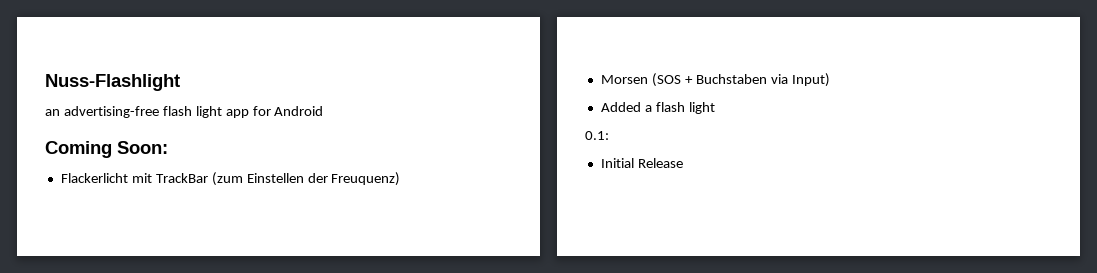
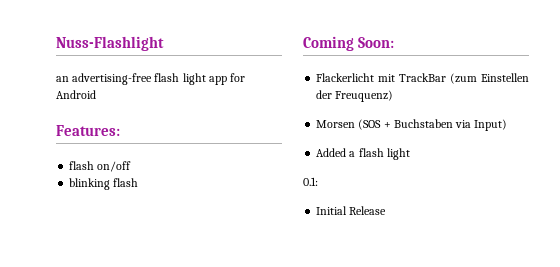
+ Features:
+ flash on/off
+ blinking flash

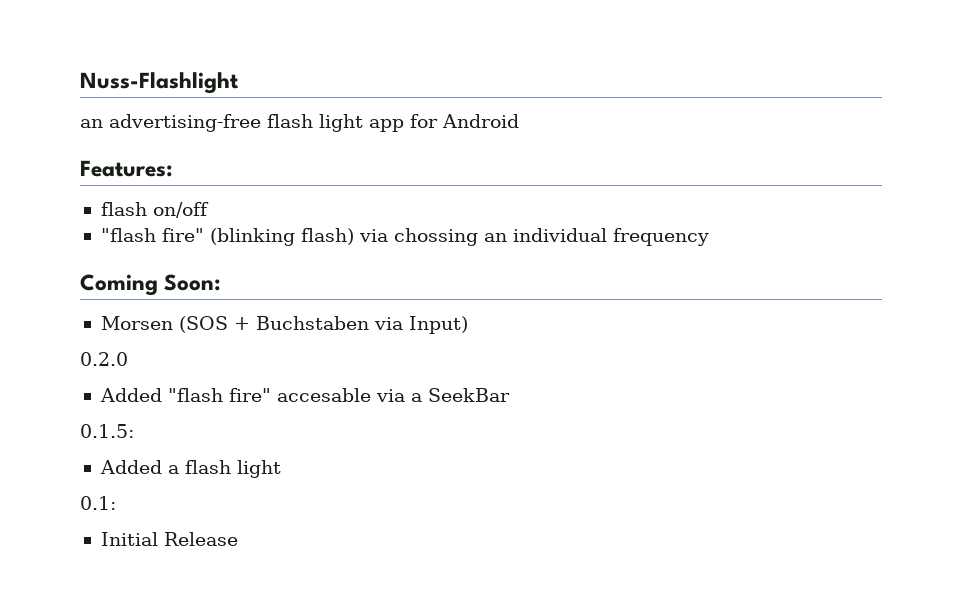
- blinking flash
+ "flash fire" (blinking flash) via chossing an individual frequency
  Coming Soon:
- Flackerlicht mit TrackBar (zum Einstellen der Freuquenz)
+ 0.2.0
+ Added "flash fire" accesable via a SeekBar
+ 0.1.5:

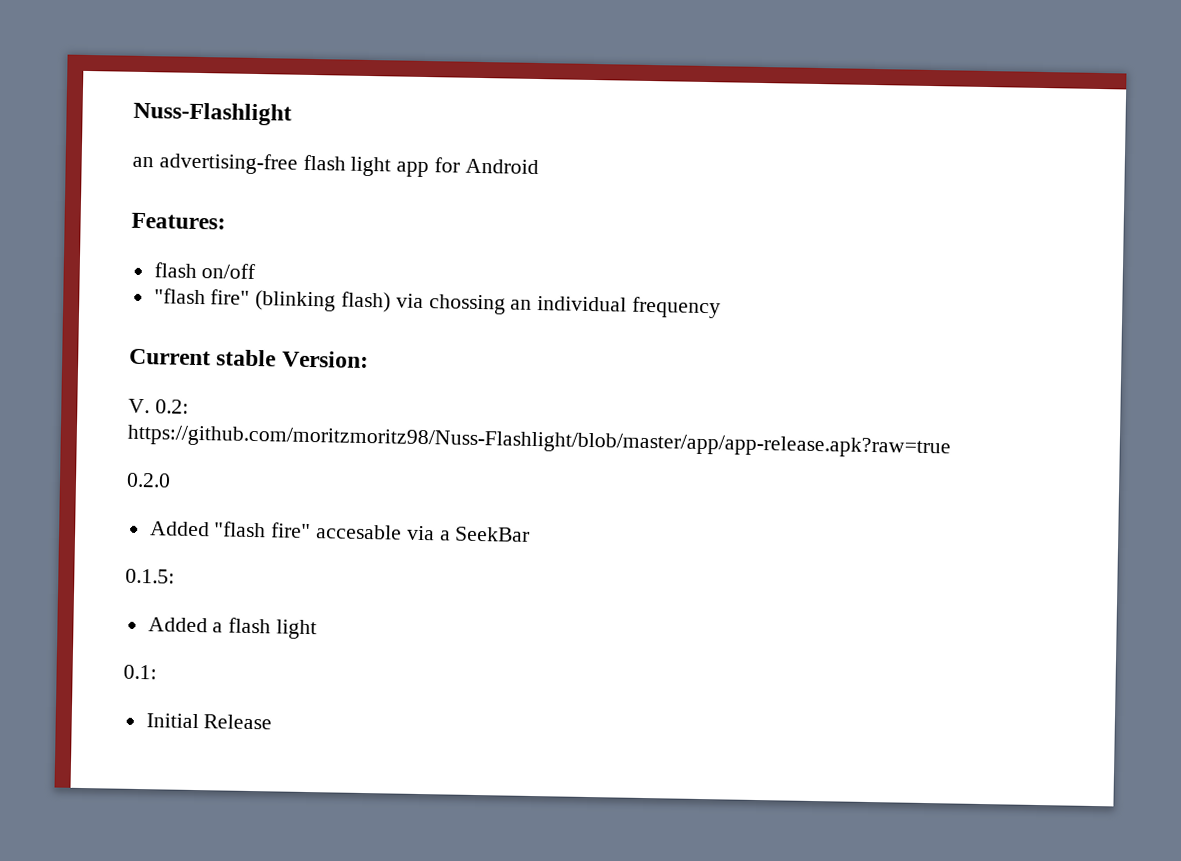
- Coming Soon:
- Morsen (SOS + Buchstaben via Input)
+ Current stable Version:
+ V. 0.2: https://github.com/moritzmoritz98/Nuss-Flashlight/blob/master/app/app-release.apk?raw=true

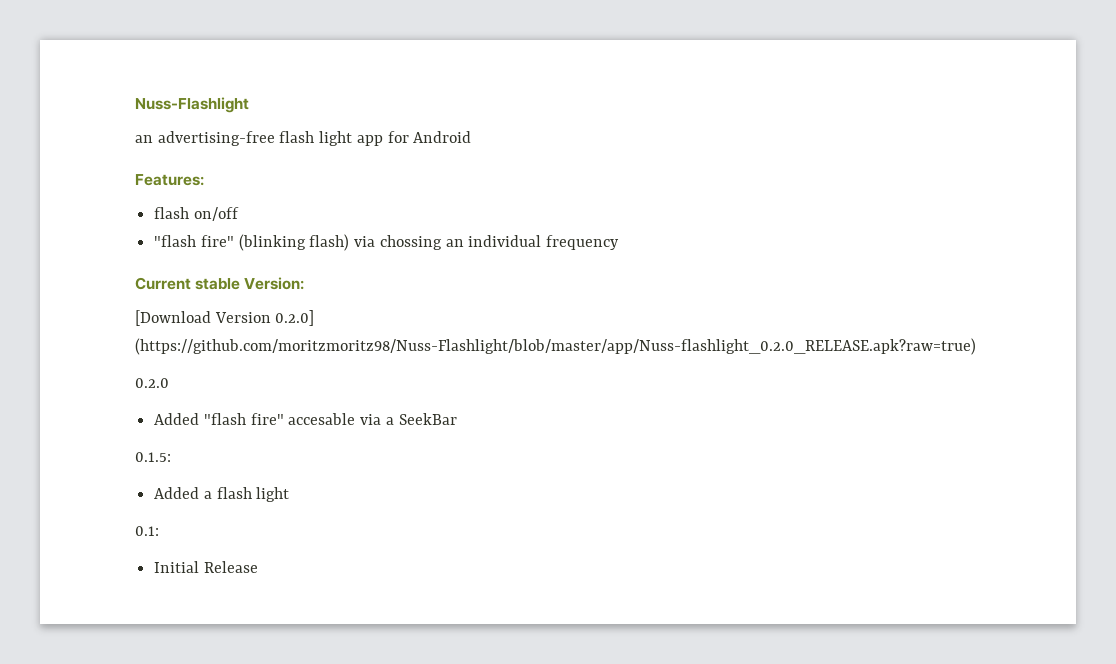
- V. 0.2: https://github.com/moritzmoritz98/Nuss-Flashlight/blob/master/app/app-release.apk?raw=true
+ [Download Version 0.2.0] (https://github.com/moritzmoritz98/Nuss-Flashlight/blob/master/app/Nuss-flashlight_0.2.0_RELEASE.apk?raw=true)

